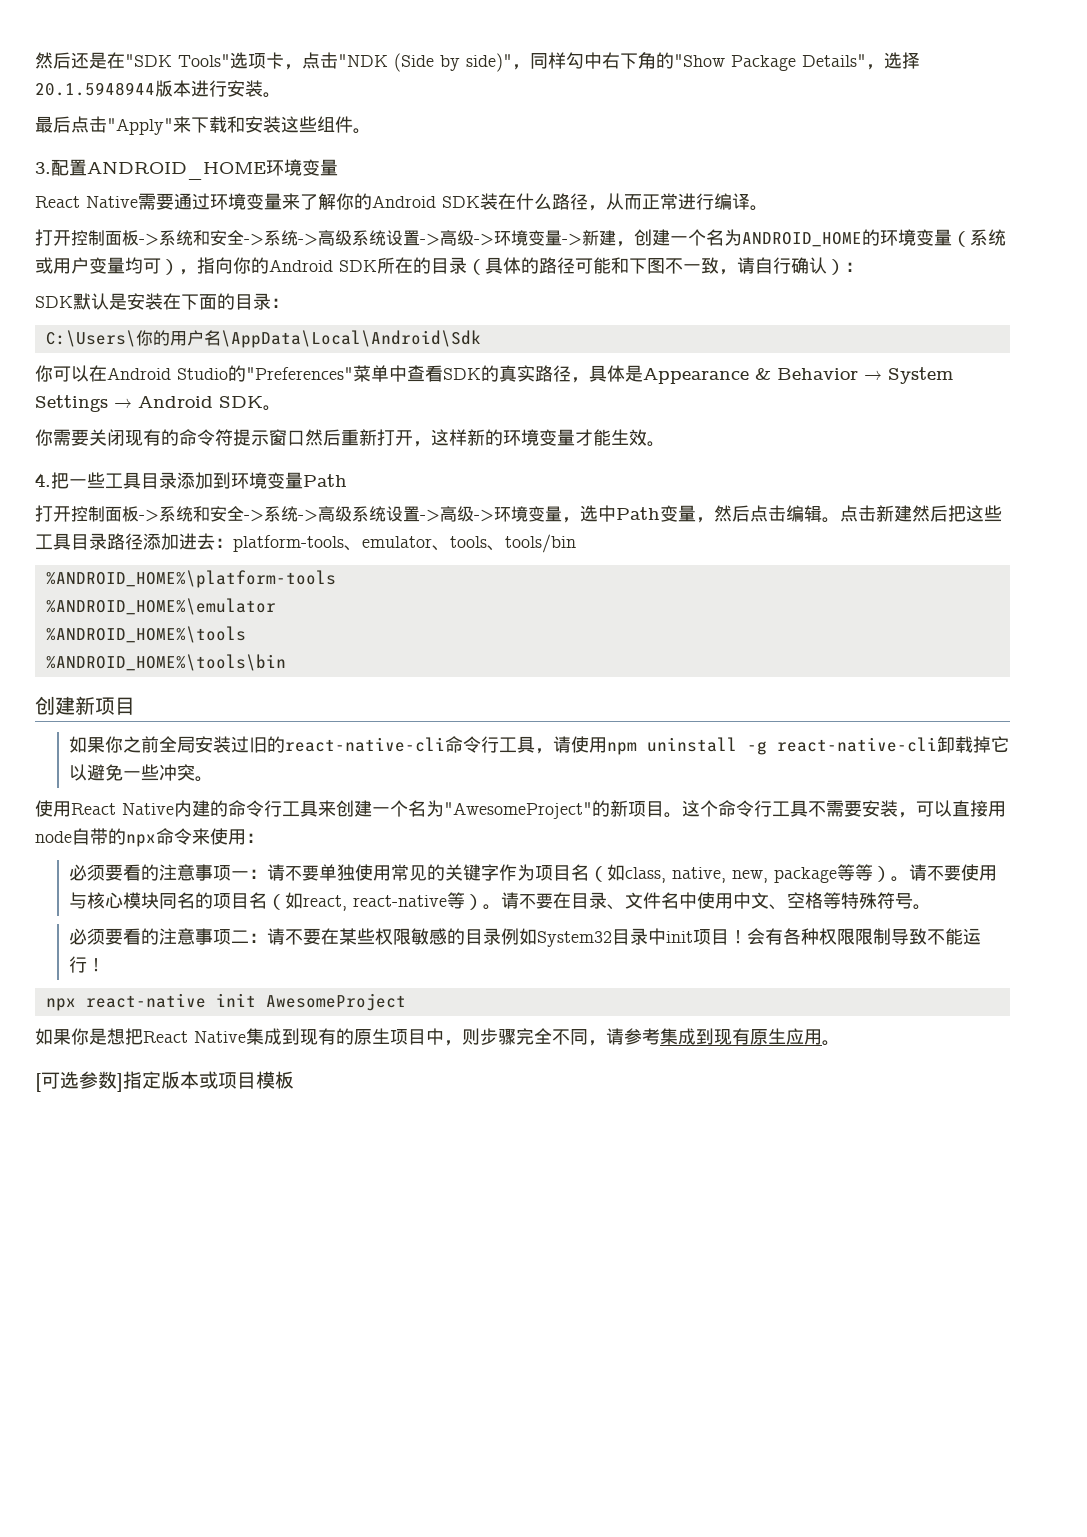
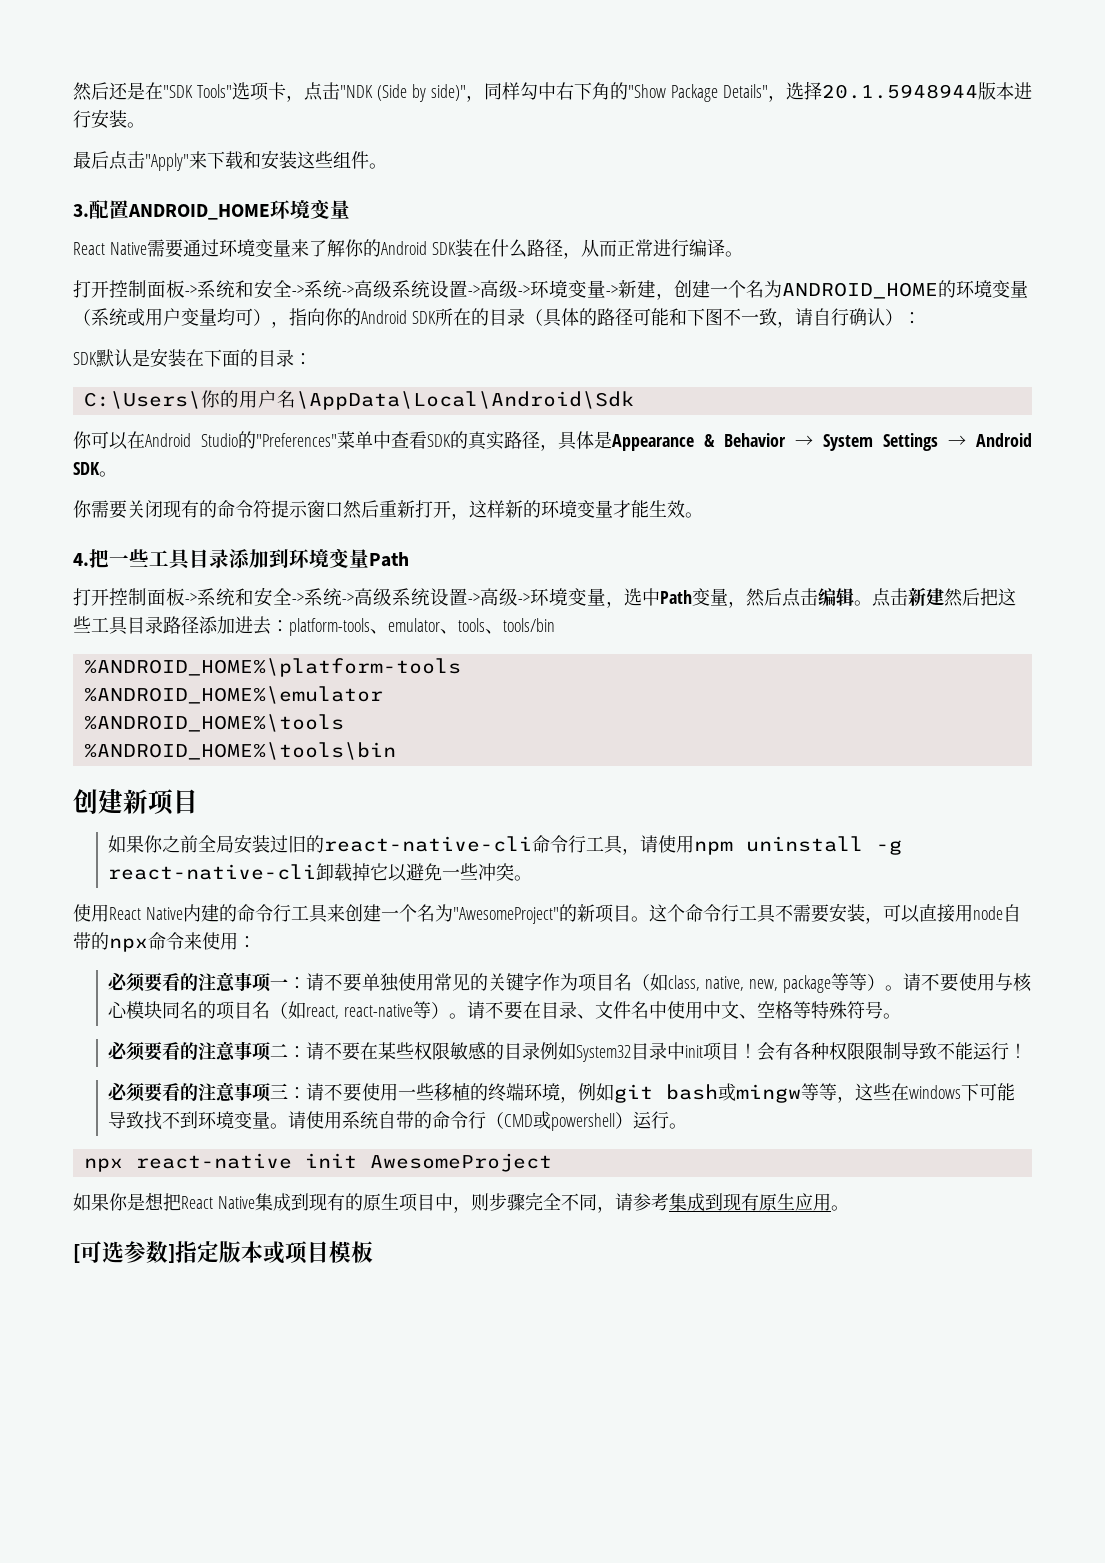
+ 必须要看的注意事项三：请不要使用一些移植的终端环境，例如git bash或mingw等等，这些在windows下可能导致找不到环境变量。请使用系统自带的命令行（CMD或powershell）运行。

